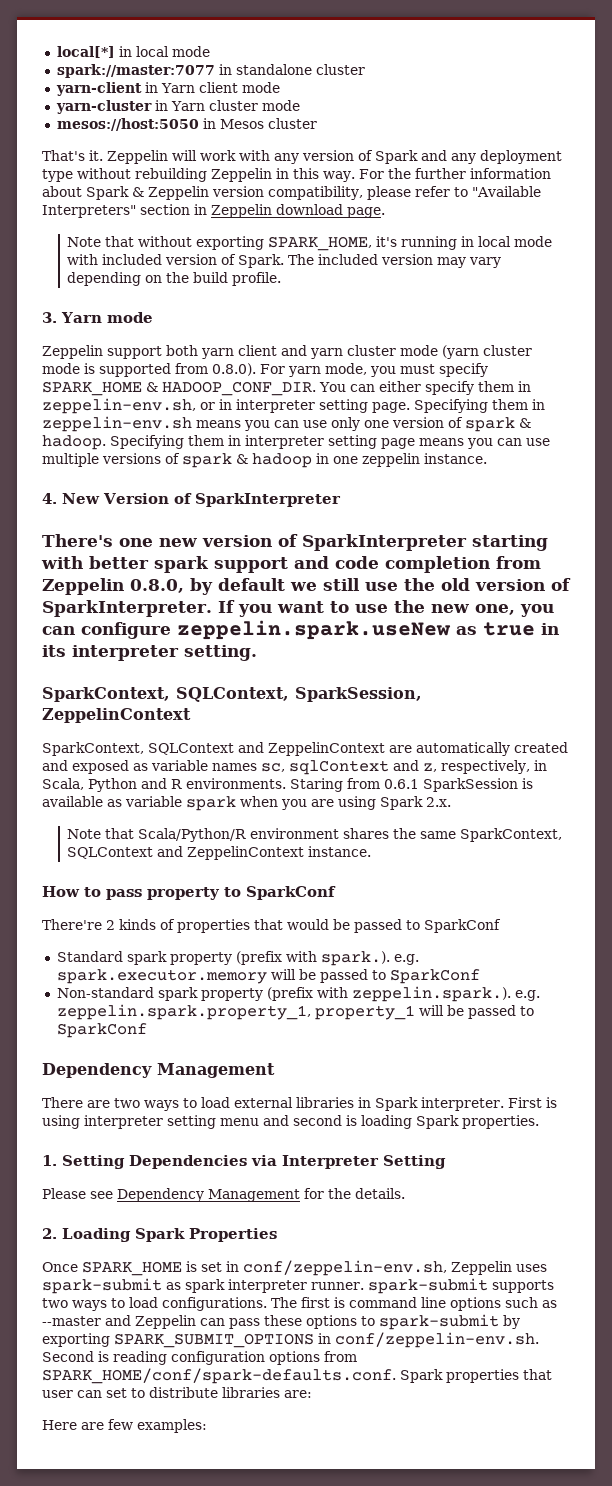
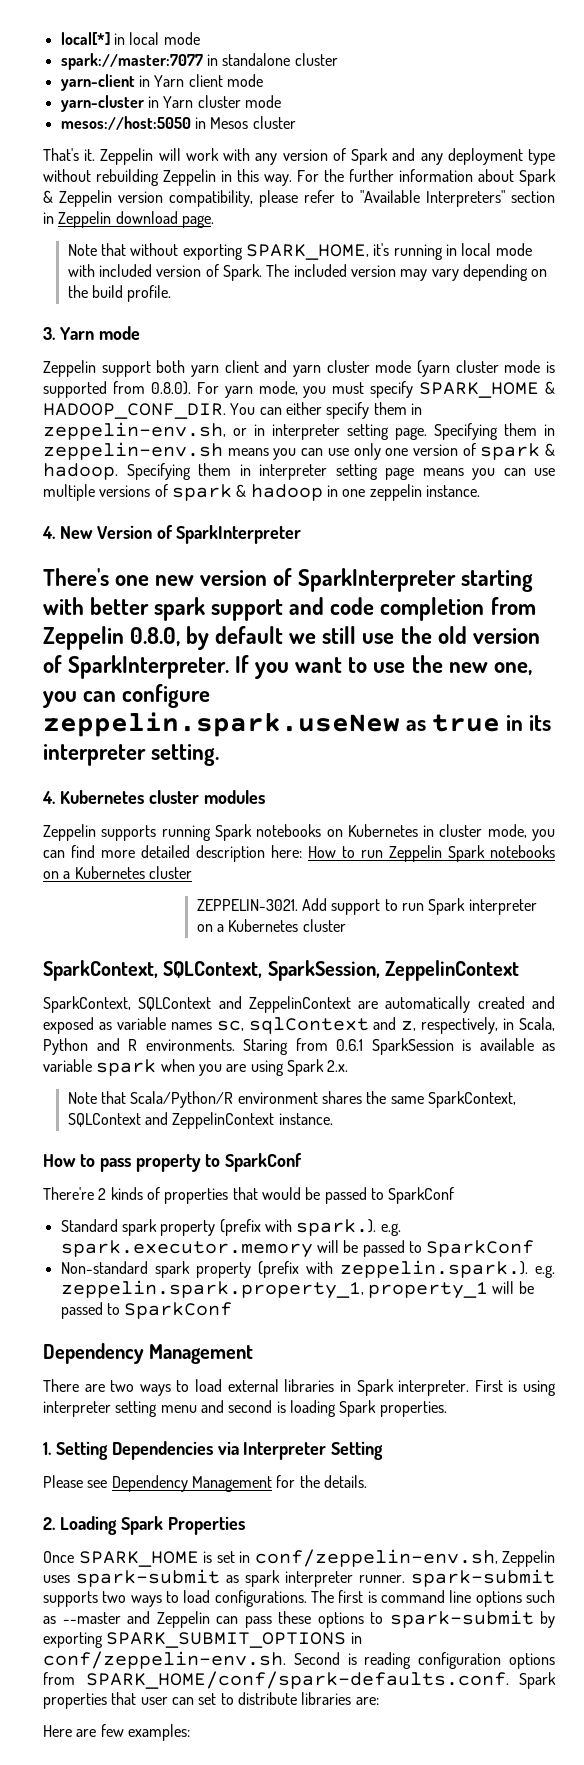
+ 4. Kubernetes cluster modules
+ Zeppelin supports running Spark notebooks on Kubernetes in cluster mode, you can find more detailed description here: How to run Zeppelin Spark notebooks on a Kubernetes cluster
+ ZEPPELIN-3021. Add support to run Spark interpreter on a Kubernetes cluster

